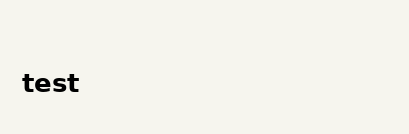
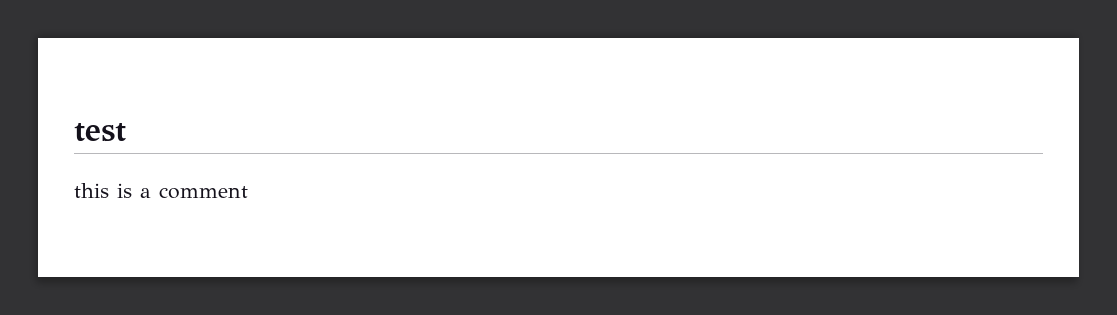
+ this is a comment

